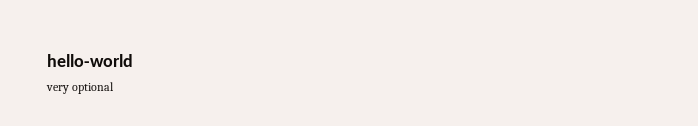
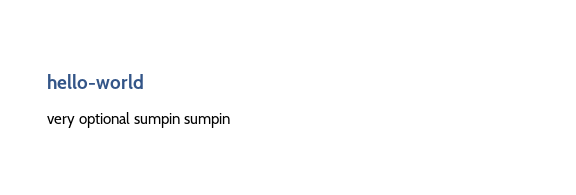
- very optional
+ very optional sumpin sumpin

